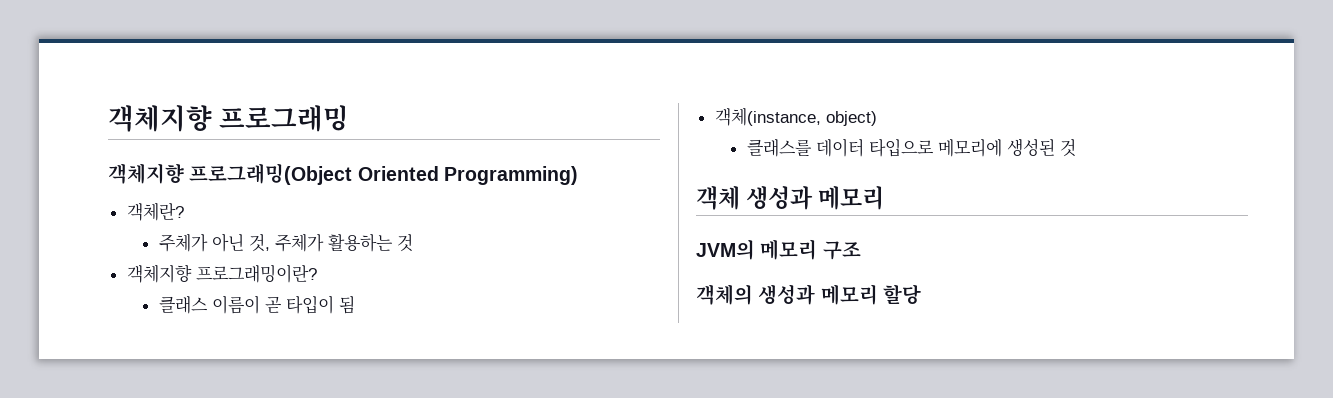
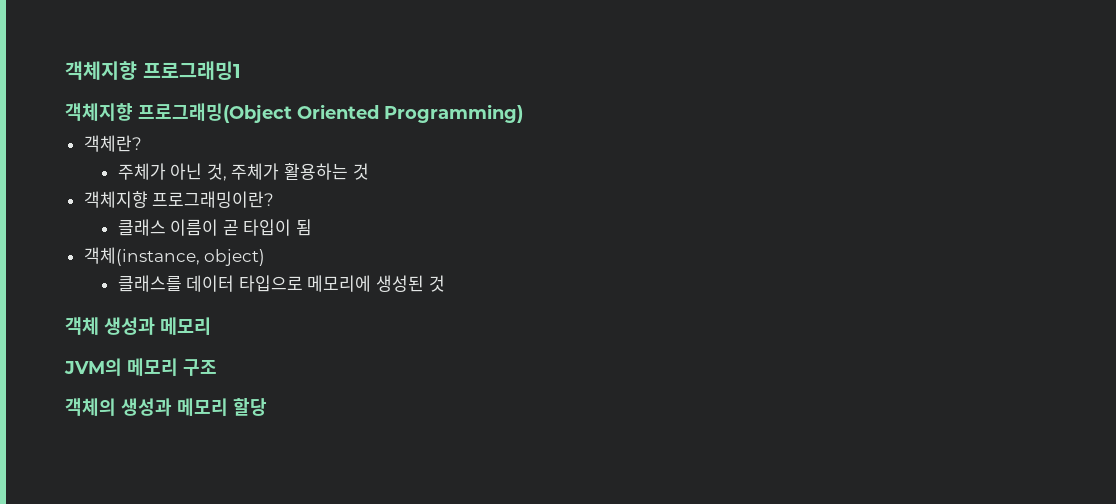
- 객체지향 프로그래밍
+ 객체지향 프로그래밍1

